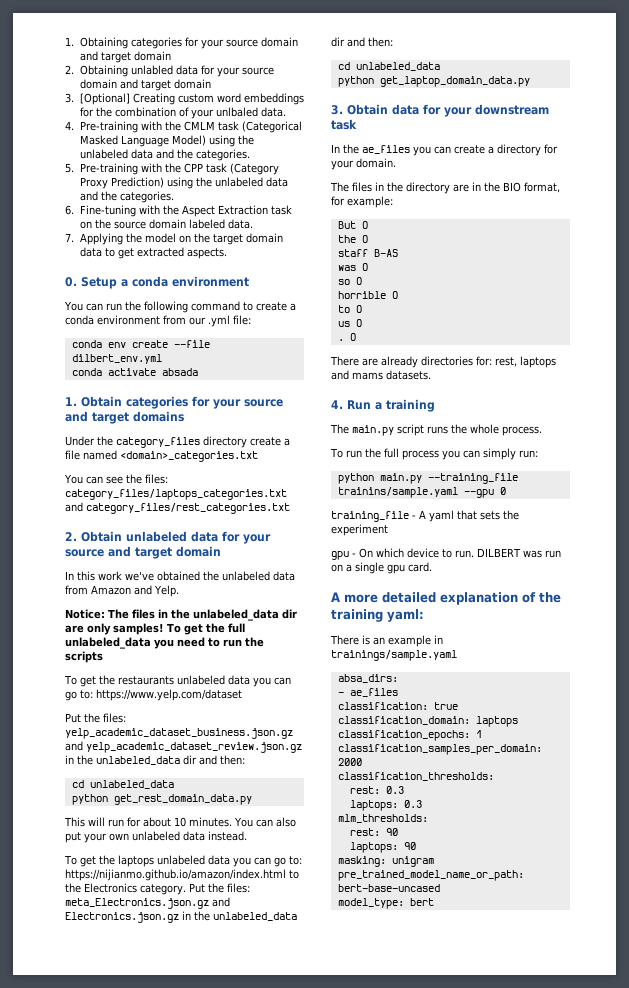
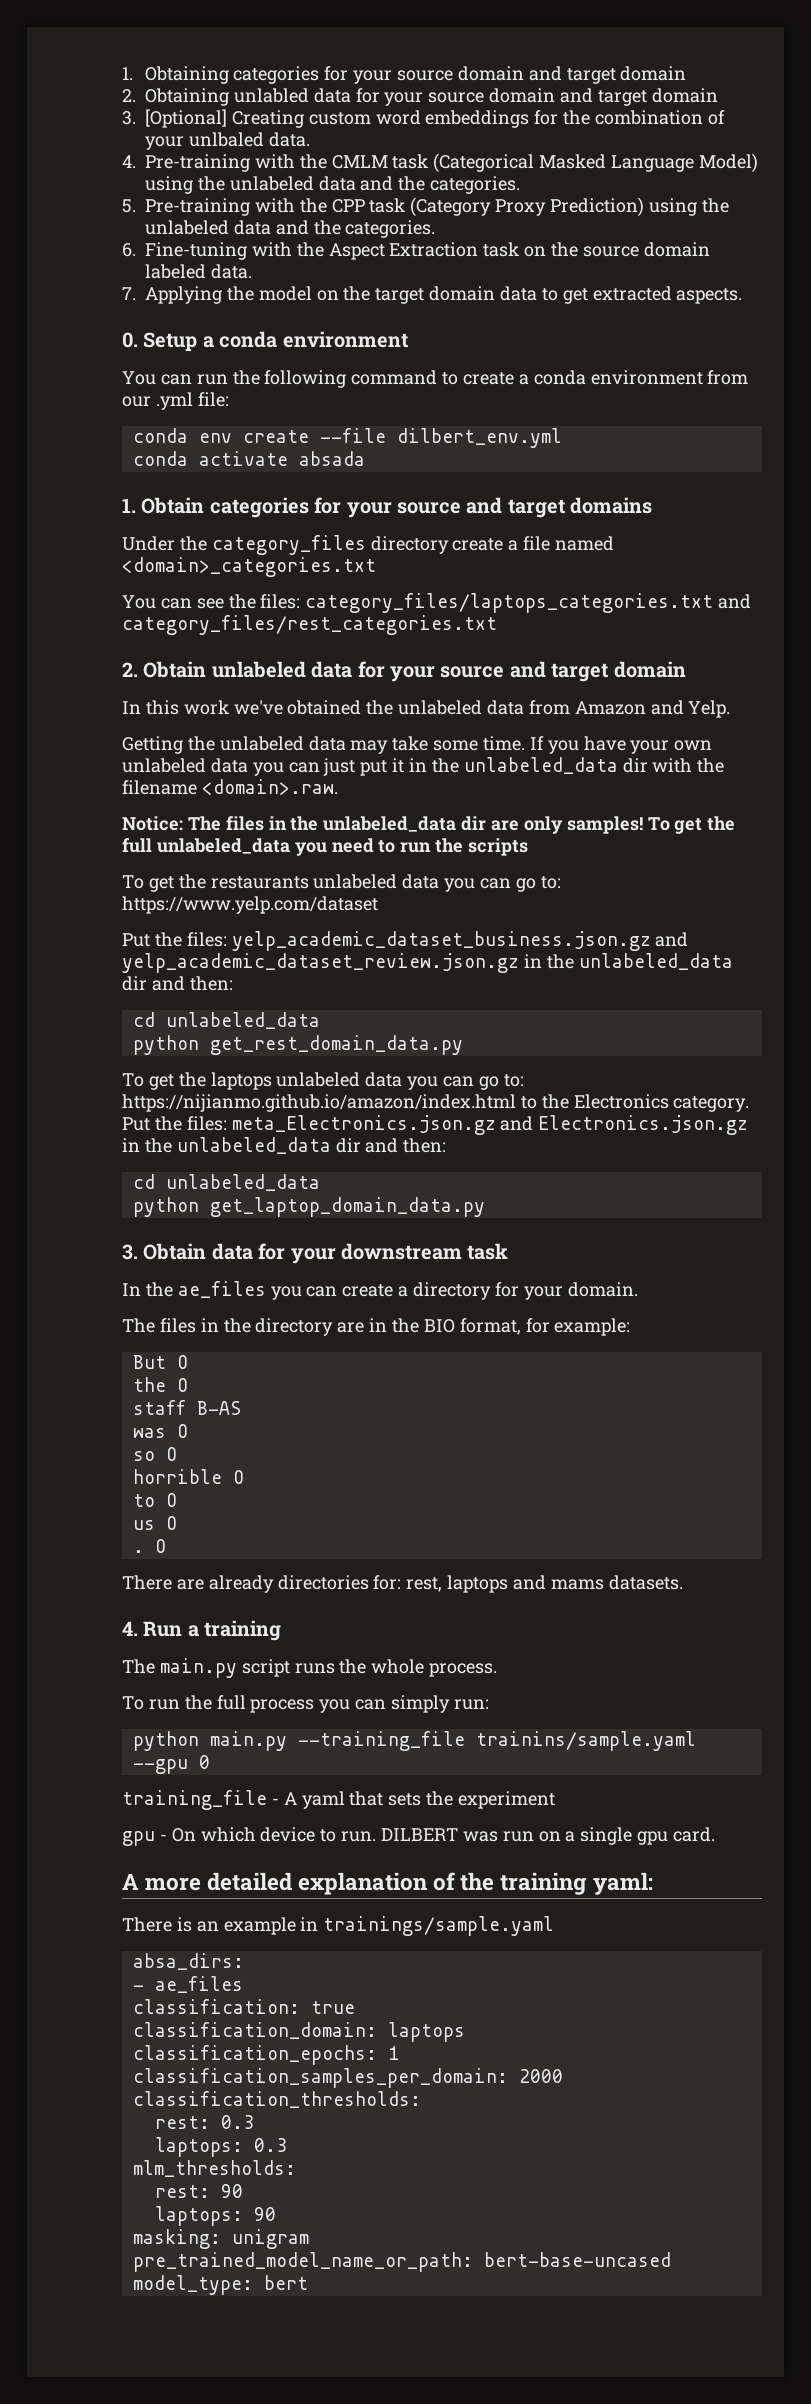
+ Getting the unlabeled data may take some time. If you have your own unlabeled data you can just put it in the unlabeled_data dir with the filename <domain>.raw.
- This will run for about 10 minutes. You can also put your own unlabeled data instead.

